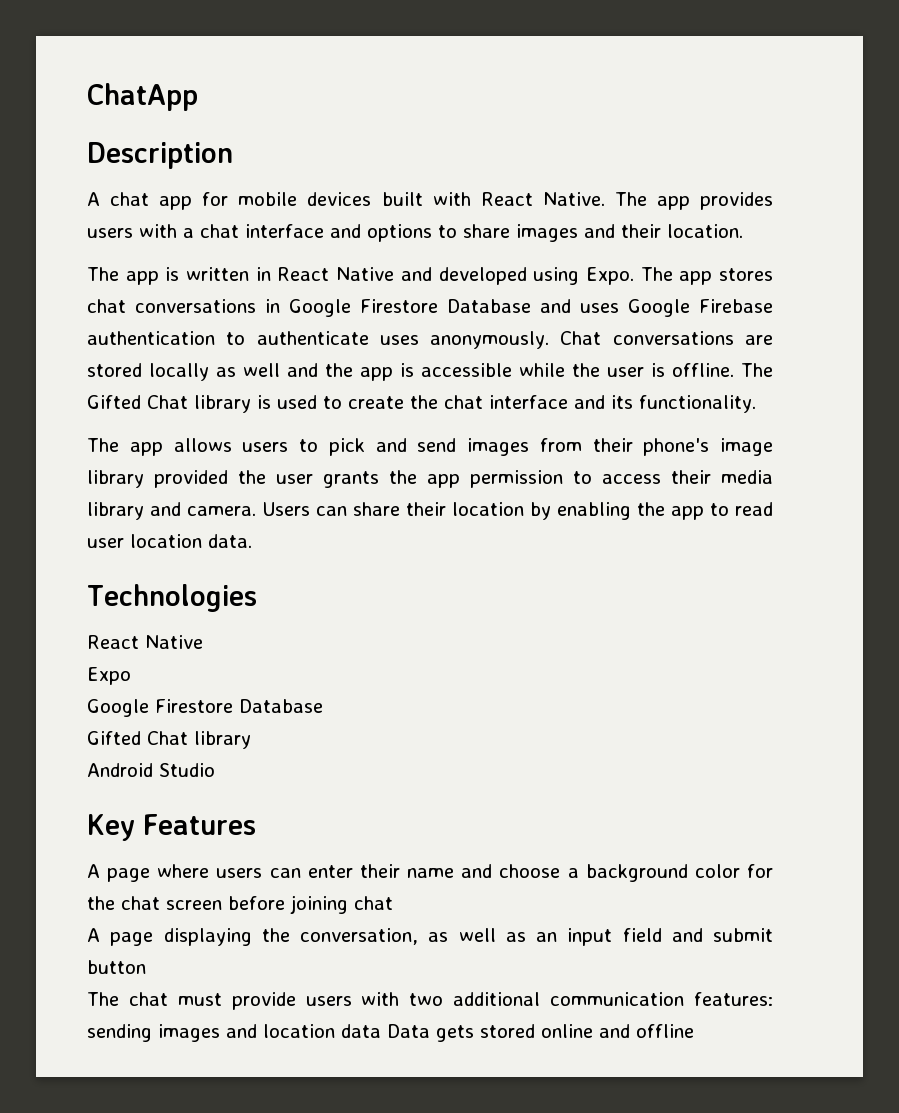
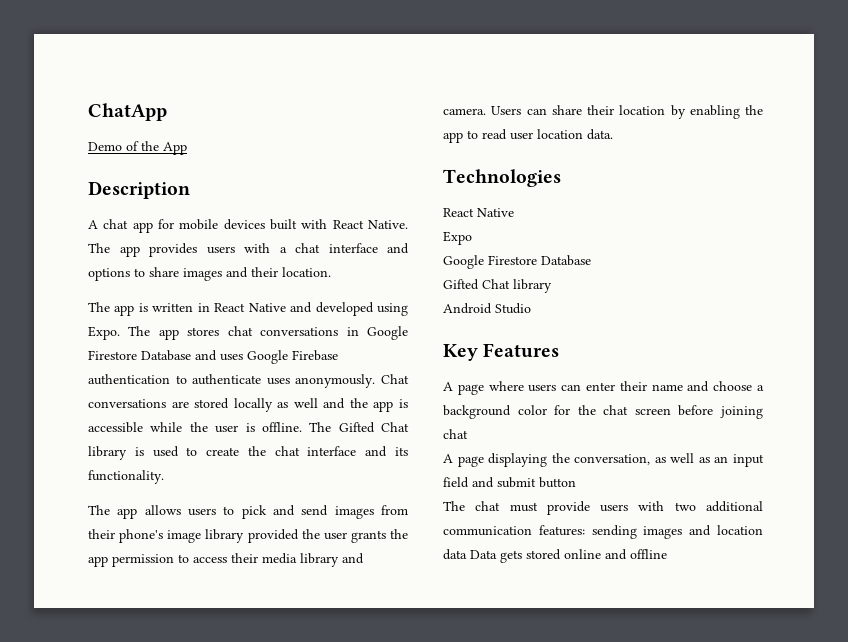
+ Demo of the App

